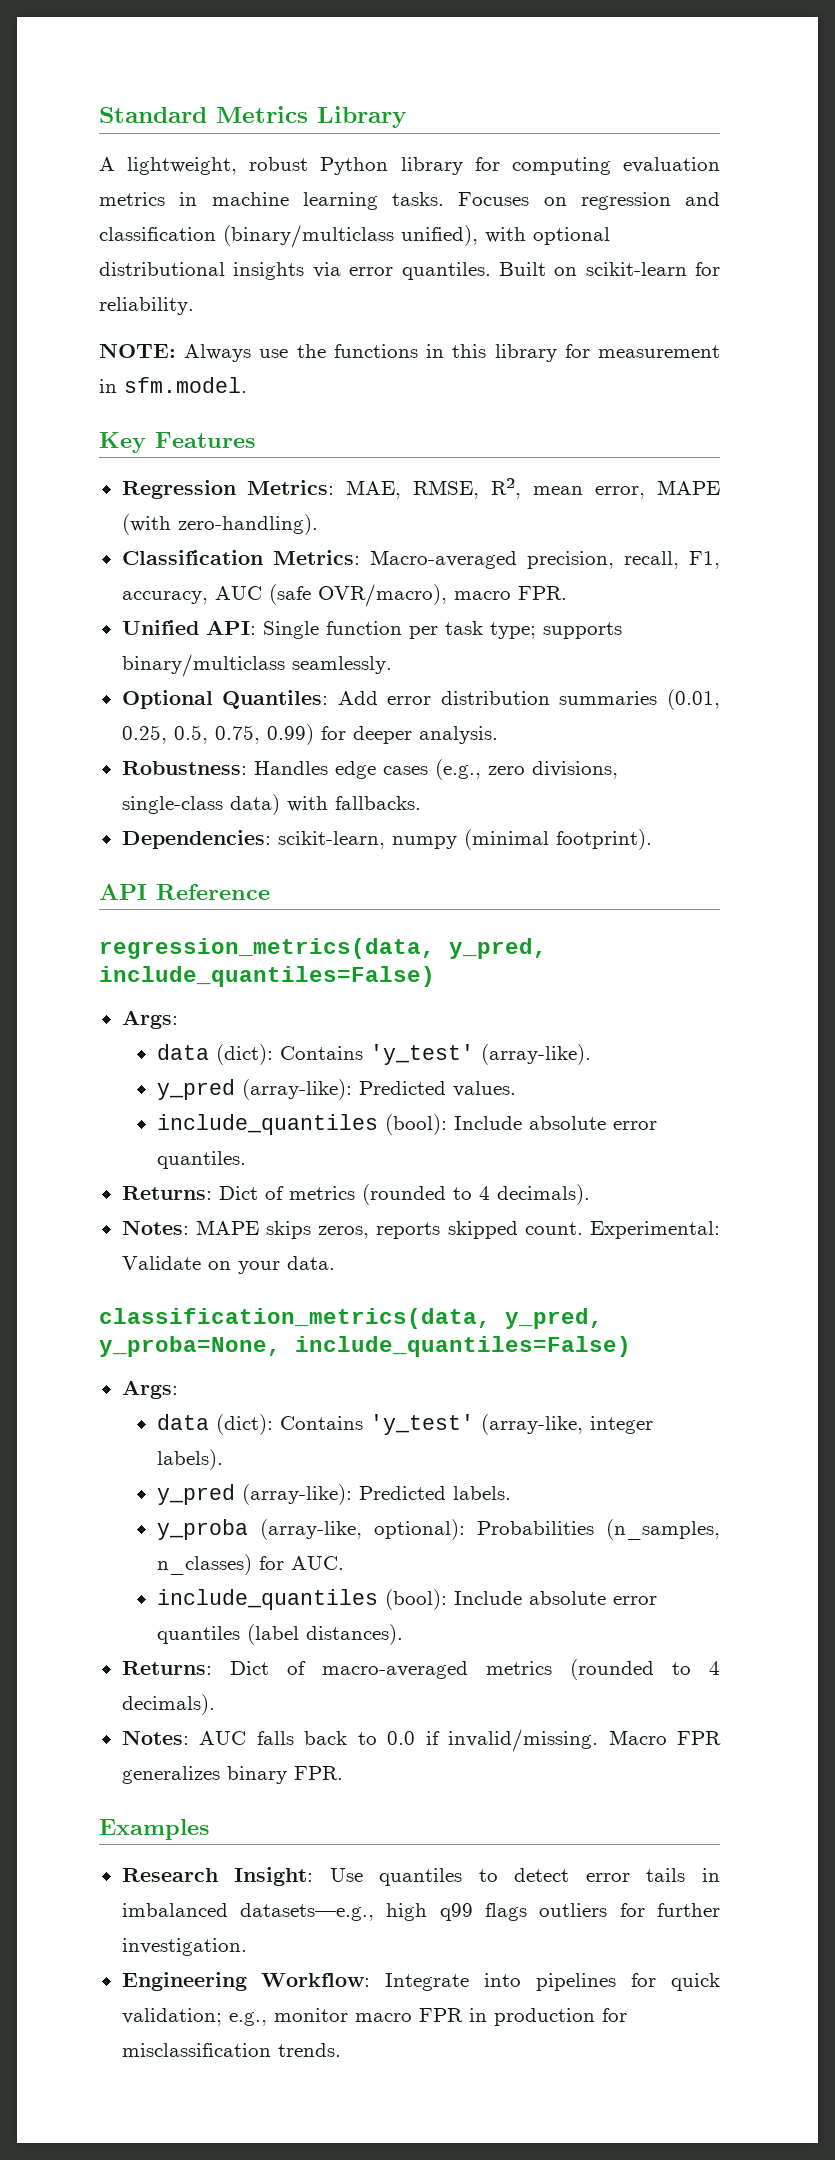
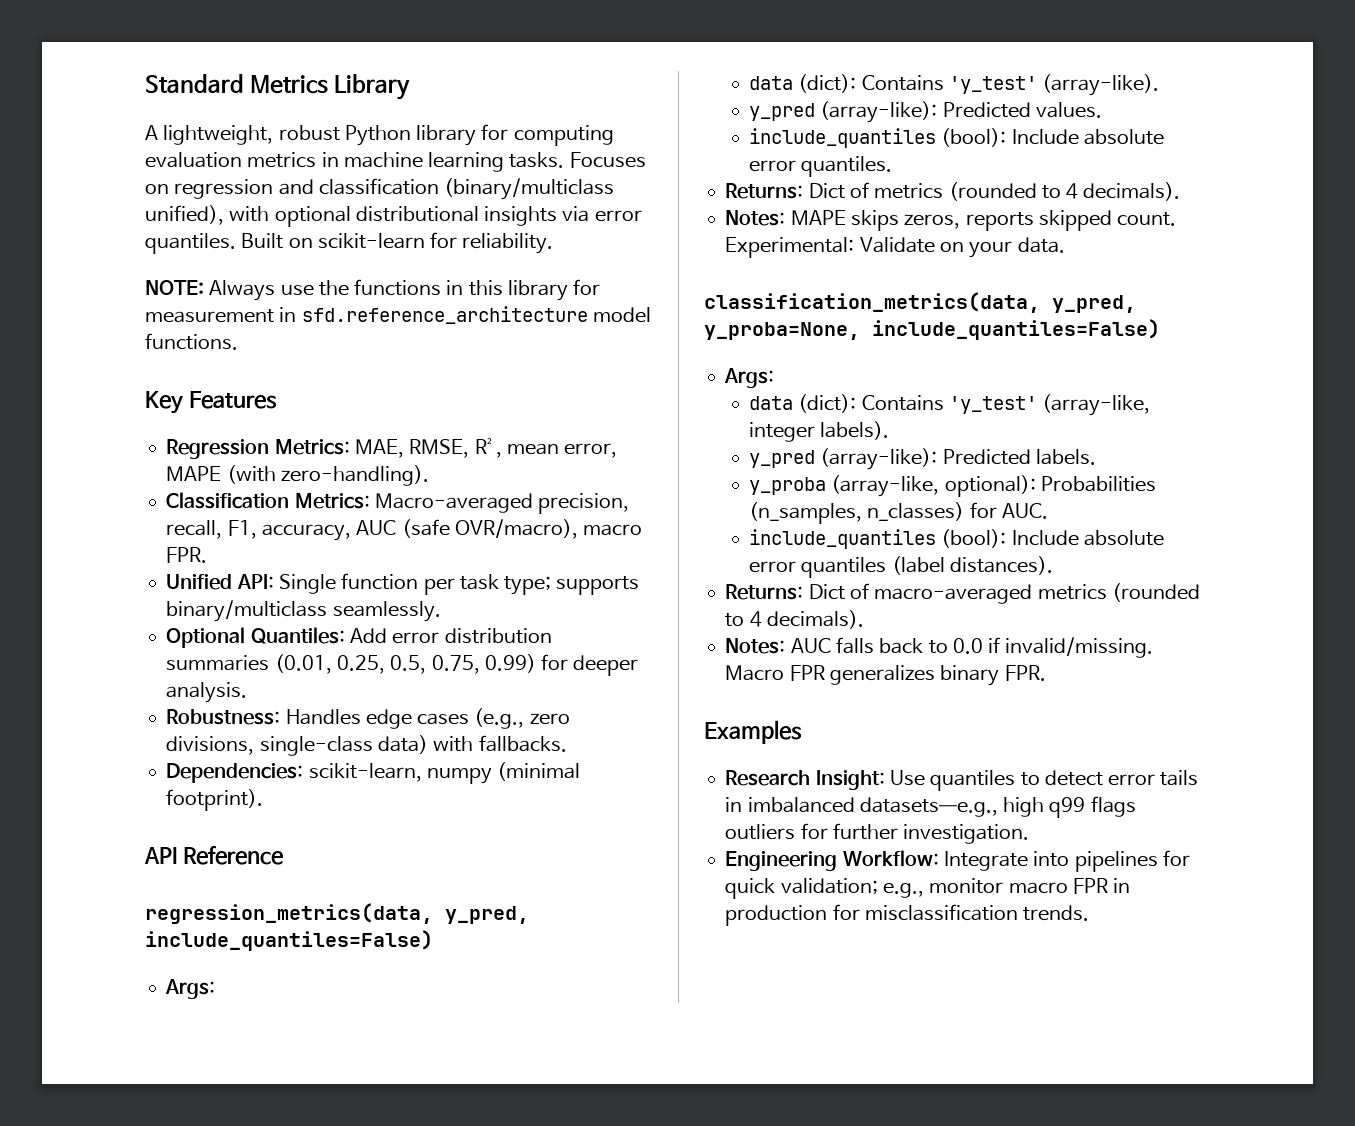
- NOTE: Always use the functions in this library for measurement in sfm.model.
+ NOTE: Always use the functions in this library for measurement in sfd.reference_architecture model functions.

